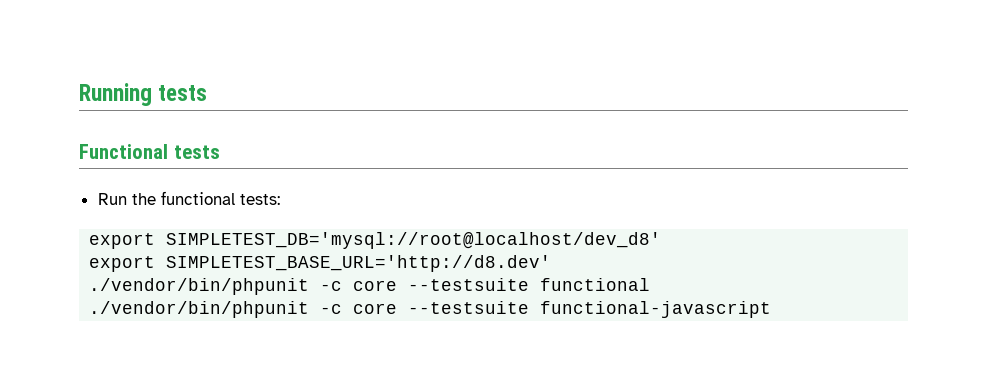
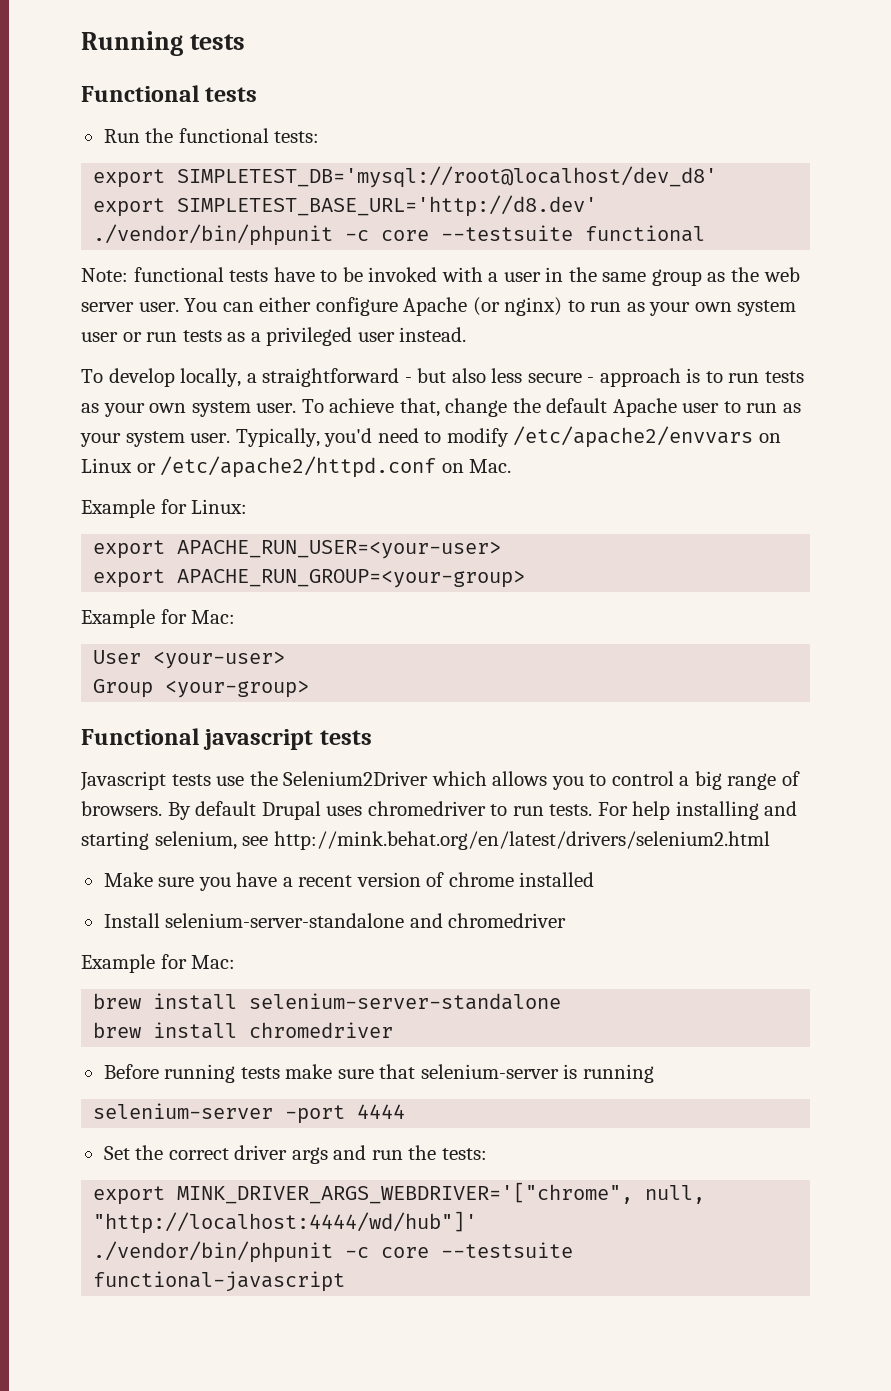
+ Note: functional tests have to be invoked with a user in the same group as the web server user. You can either configure Apache (or nginx) to run as your own system user or run tests as a privileged user instead.
+ To develop locally, a straightforward - but also less secure - approach is to run tests as your own system user. To achieve that, change the default Apache user to run as your system user. Typically, you'd need to modify /etc/apache2/envvars on Linux or /etc/apache2/httpd.conf on Mac.
+ Example for Linux:
+ export APACHE_RUN_USER=<your-user>
+ export APACHE_RUN_GROUP=<your-group>
+ Example for Mac:
+ User <your-user>
+ Group <your-group>
+ Functional javascript tests
+ Javascript tests use the Selenium2Driver which allows you to control a big range of browsers. By default Drupal uses chromedriver to run tests. For help installing and starting selenium, see http://mink.behat.org/en/latest/drivers/selenium2.html
+ Make sure you have a recent version of chrome installed
+ Install selenium-server-standalone and chromedriver
+ Example for Mac:
+ brew install selenium-server-standalone
+ brew install chromedriver
+ Before running tests make sure that selenium-server is running
+ selenium-server -port 4444
+ Set the correct driver args and run the tests:
+ export MINK_DRIVER_ARGS_WEBDRIVER='["chrome", null, "http://localhost:4444/wd/hub"]'

